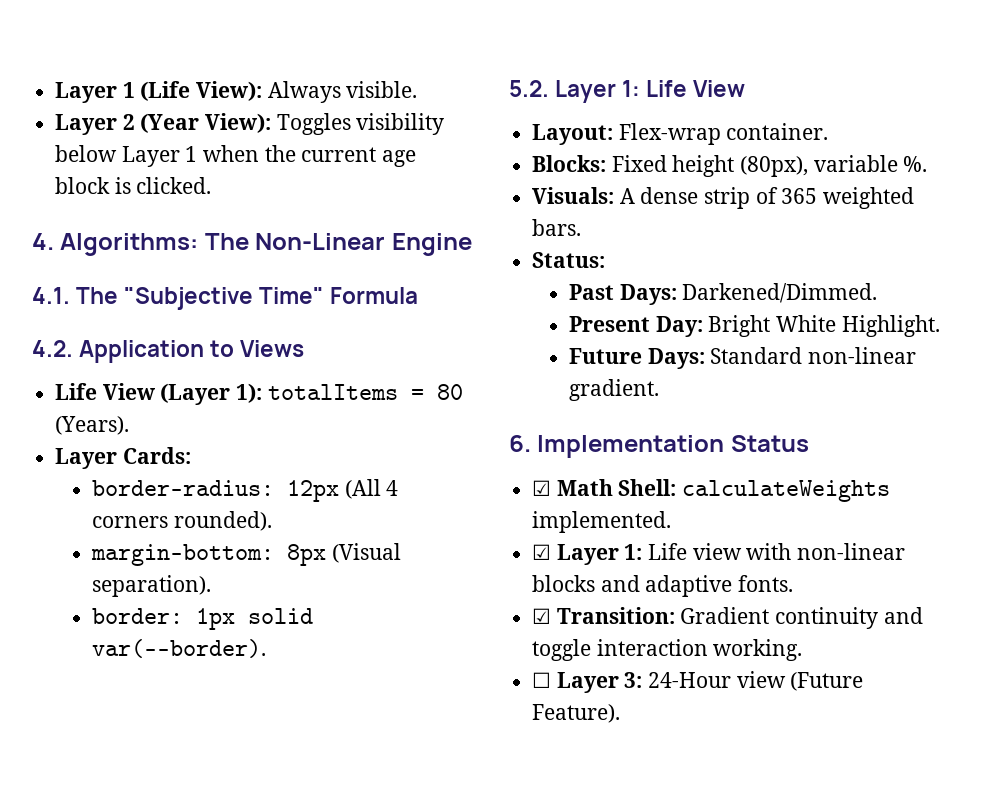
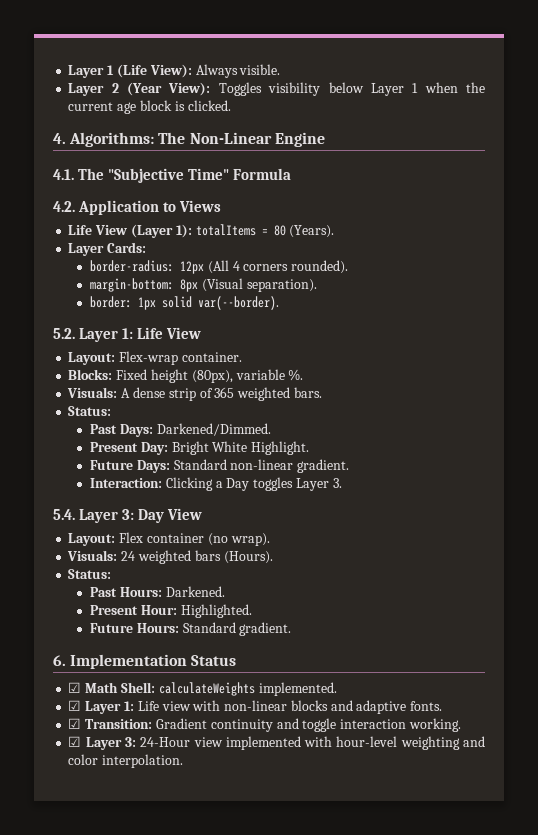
+ Interaction: Clicking a Day toggles Layer 3.
+ 5.4. Layer 3: Day View
+ Layout: Flex container (no wrap).
+ Visuals: 24 weighted bars (Hours).
+ Status:
+ Past Hours: Darkened.
+ Present Hour: Highlighted.
+ Future Hours: Standard gradient.
- ☐ Layer 3: 24-Hour view (Future Feature).
+ ☑ Layer 3: 24-Hour view implemented with hour-level weighting and color interpolation.

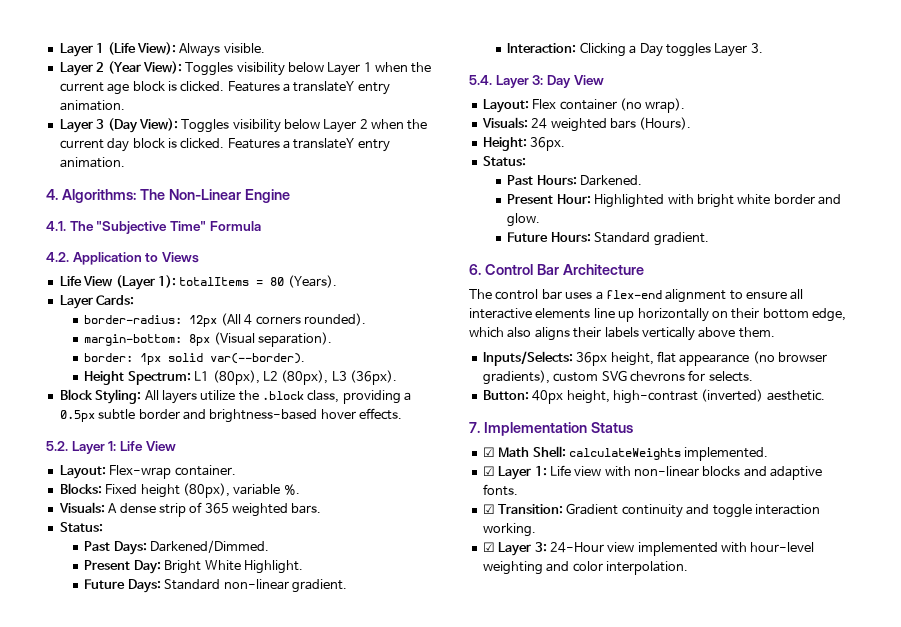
- Layer 2 (Year View): Toggles visibility below Layer 1 when the current age block is clicked.
+ Layer 2 (Year View): Toggles visibility below Layer 1 when the current age block is clicked. Features a translateY entry animation.
+ Layer 3 (Day View): Toggles visibility below Layer 2 when the current day block is clicked. Features a translateY entry animation.
+ Height Spectrum: L1 (80px), L2 (80px), L3 (36px).
+ Block Styling: All layers utilize the .block class, providing a 0.5px subtle border and brightness-based hover effects.
+ Height: 36px.
- Present Hour: Highlighted.
+ Present Hour: Highlighted with bright white border and glow.
- 6. Implementation Status
+ 6. Control Bar Architecture
+ The control bar uses a flex-end alignment to ensure all interactive elements line up horizontally on their bottom edge, which also aligns their labels vertically above them.
+ Inputs/Selects: 36px height, flat appearance (no browser gradients), custom SVG chevrons for selects.
+ Button: 40px height, high-contrast (inverted) aesthetic.
+ 7. Implementation Status

